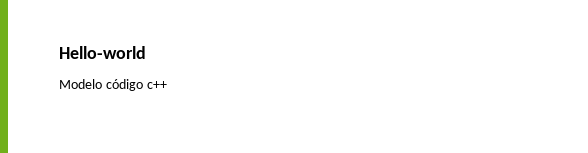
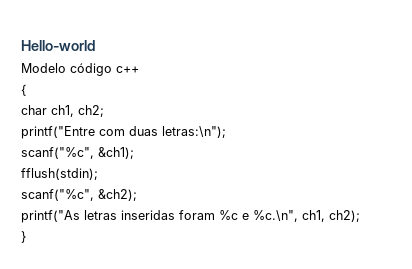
+ {
+ char ch1, ch2;
+ printf("Entre com duas letras:\n");
+ scanf("%c", &ch1);
+ fflush(stdin);
+ scanf("%c", &ch2);
+ printf("As letras inseridas foram %c e %c.\n", ch1, ch2);
+ }

